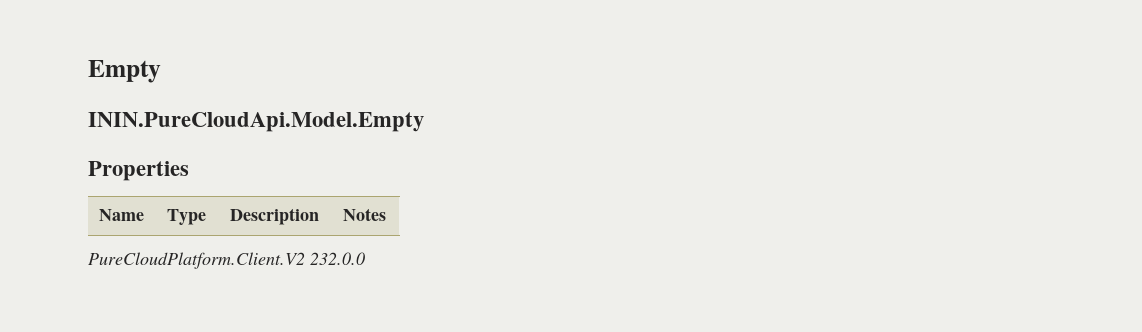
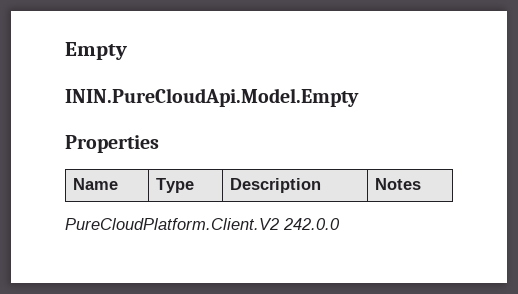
- PureCloudPlatform.Client.V2 232.0.0
+ PureCloudPlatform.Client.V2 242.0.0

